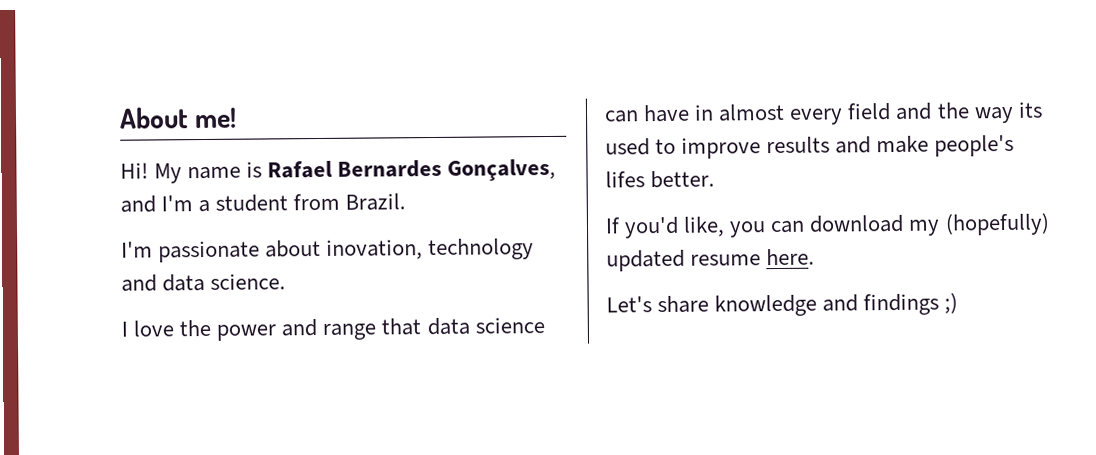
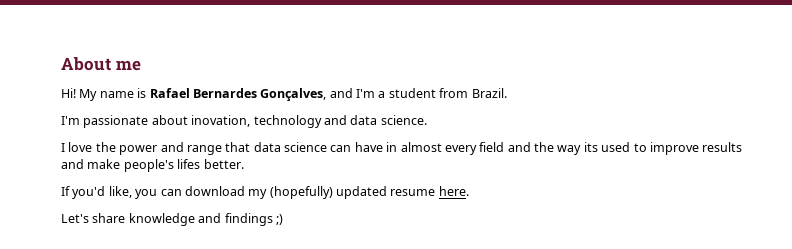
- About me!
+ About me

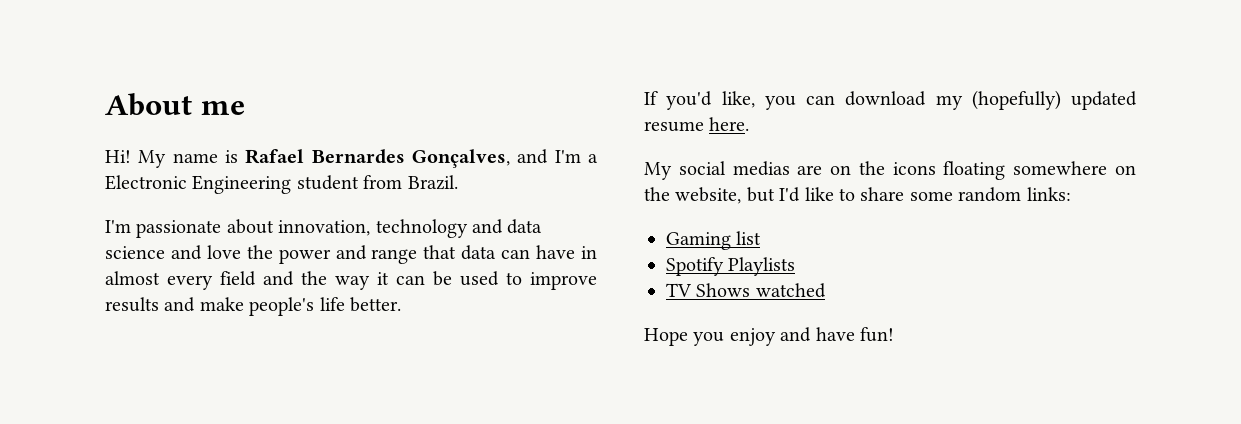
- My name is Rafael Bernardes Gonçalves, and I'm a student from Brazil.
+ My name is Rafael Bernardes Gonçalves, and I'm a Electronic Engineering student from Brazil.
- I'm passionate about inovation, technology and data science.
- I love the power and range that data science can have in almost every field and the way its used to improve results and make people's lifes better.
+ I'm passionate about innovation, technology and data science and love the power and range that data can have in almost every field and the way it can be used to improve results and make people's life better.
- Let's share knowledge and findings ;)
+ My social medias are on the icons floating somewhere on the website, but I'd like to share some random links:
+ Gaming list
+ Spotify Playlists
+ TV Shows watched
+ Hope you enjoy and have fun!

